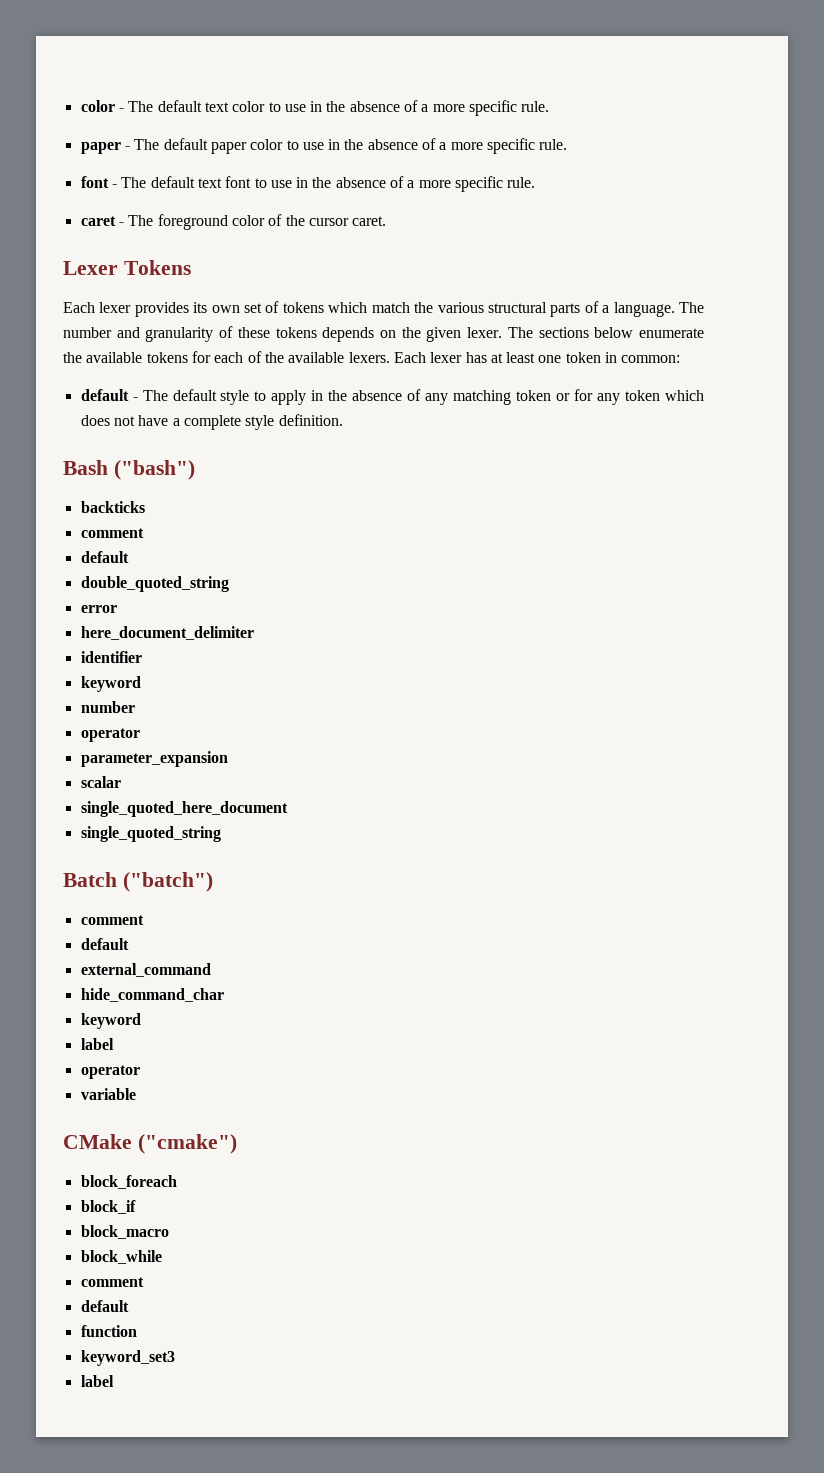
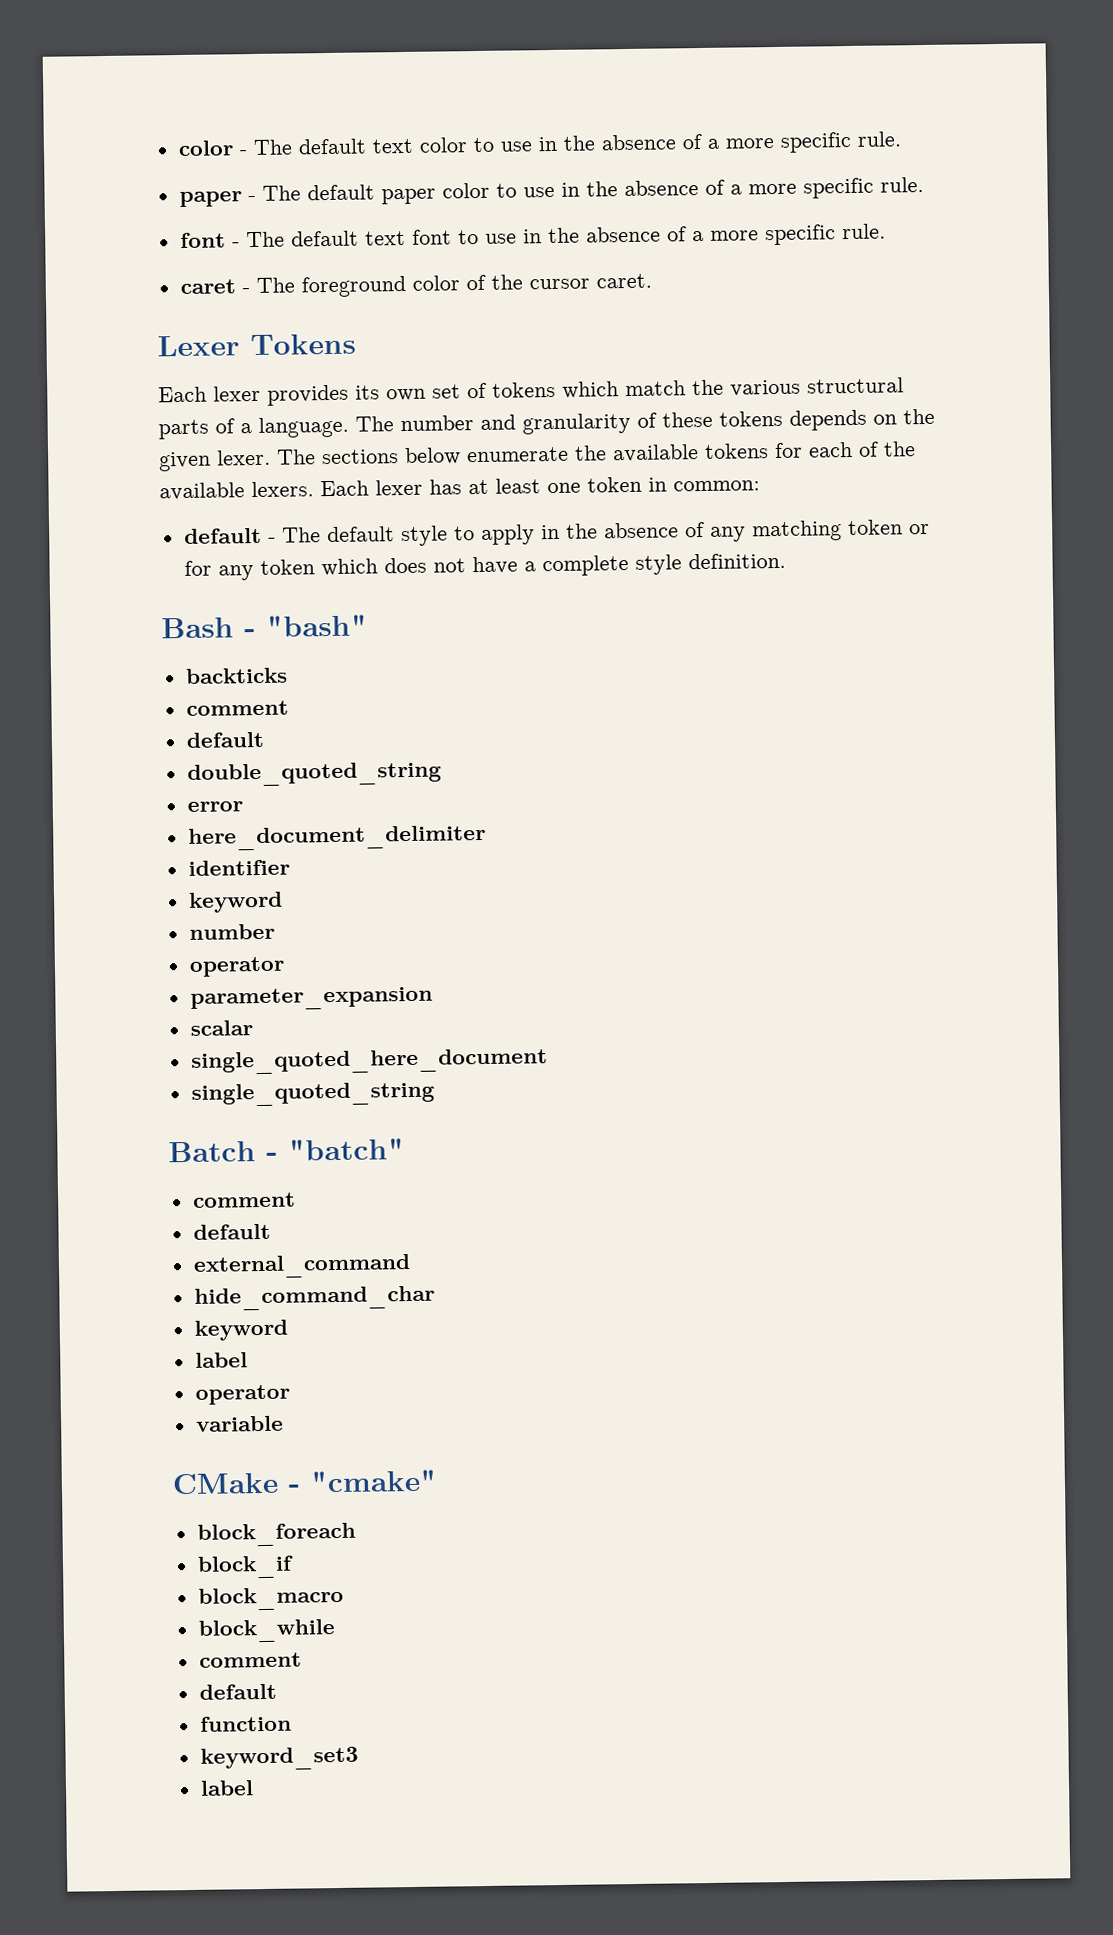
- Bash ("bash")
+ Bash - "bash"
- Batch ("batch")
+ Batch - "batch"
- CMake ("cmake")
+ CMake - "cmake"

